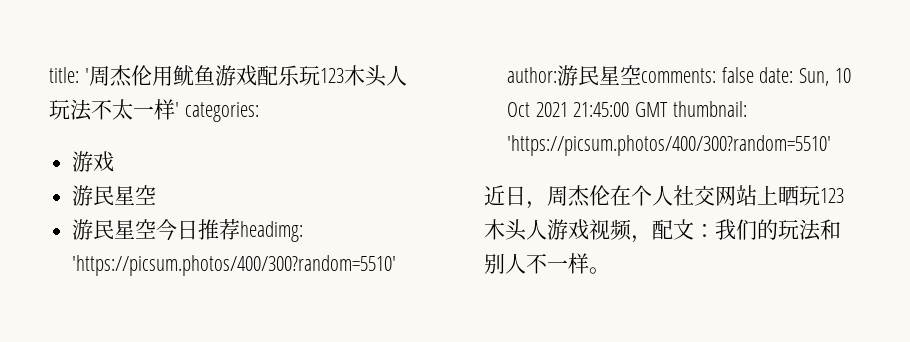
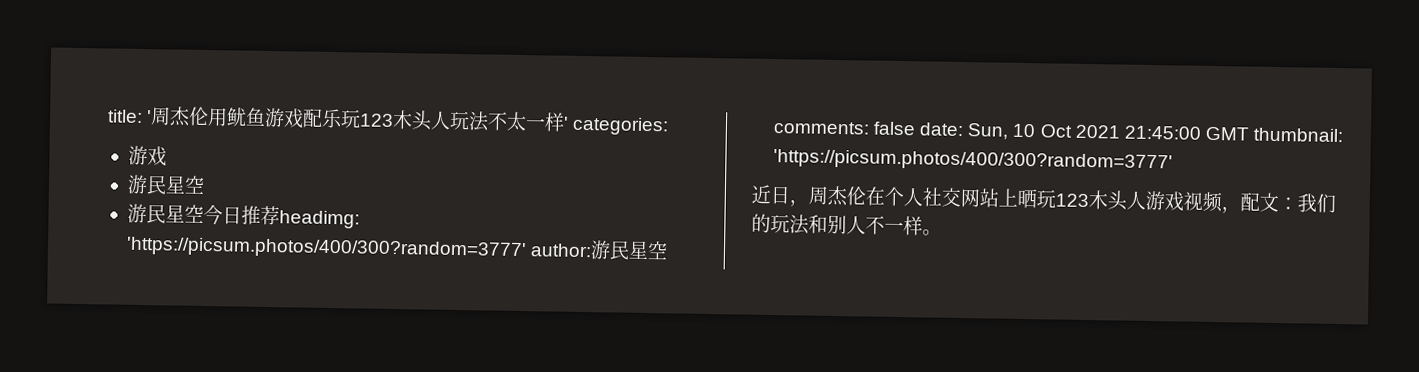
- 游民星空今日推荐headimg: 'https://picsum.photos/400/300?random=5510' author:游民星空comments: false date: Sun, 10 Oct 2021 21:45:00 GMT thumbnail: 'https://picsum.photos/400/300?random=5510'
+ 游民星空今日推荐headimg: 'https://picsum.photos/400/300?random=3777' author:游民星空comments: false date: Sun, 10 Oct 2021 21:45:00 GMT thumbnail: 'https://picsum.photos/400/300?random=3777'

